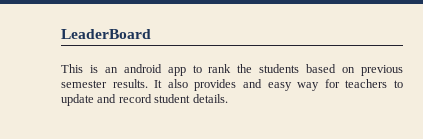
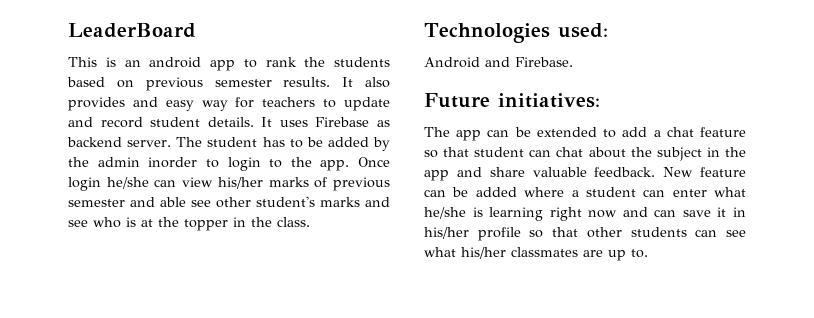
+ It uses Firebase as backend server. The student has to be added by the admin inorder to login to the app. Once login he/she can view his/her marks of previous semester and able see other student's marks and see who is at the topper in the class.
+ Technologies used:
+ Android and Firebase.
+ Future initiatives:
+ The app can be extended to add a chat feature so that student can chat about the subject in the app and share valuable feedback. New feature can be added where a student can enter what he/she is learning right now and can save it in his/her profile so that other students can see what his/her classmates are up to.

